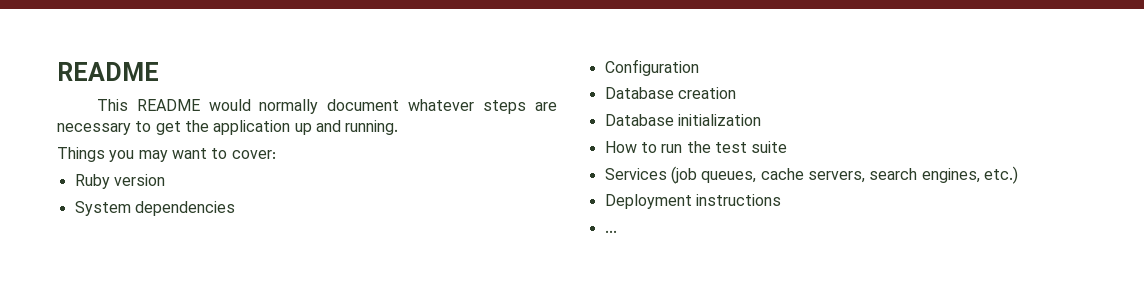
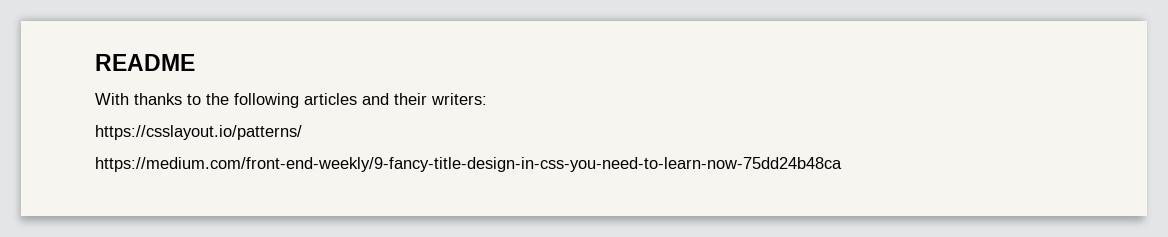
- This README would normally document whatever steps are necessary to get the application up and running.
- Things you may want to cover:
- Ruby version
- System dependencies
- Configuration
- Database creation
- Database initialization
- How to run the test suite
- Services (job queues, cache servers, search engines, etc.)
- Deployment instructions
- ...
+ With thanks to the following articles and their writers:
+ https://csslayout.io/patterns/
+ https://medium.com/front-end-weekly/9-fancy-title-design-in-css-you-need-to-learn-now-75dd24b48ca

